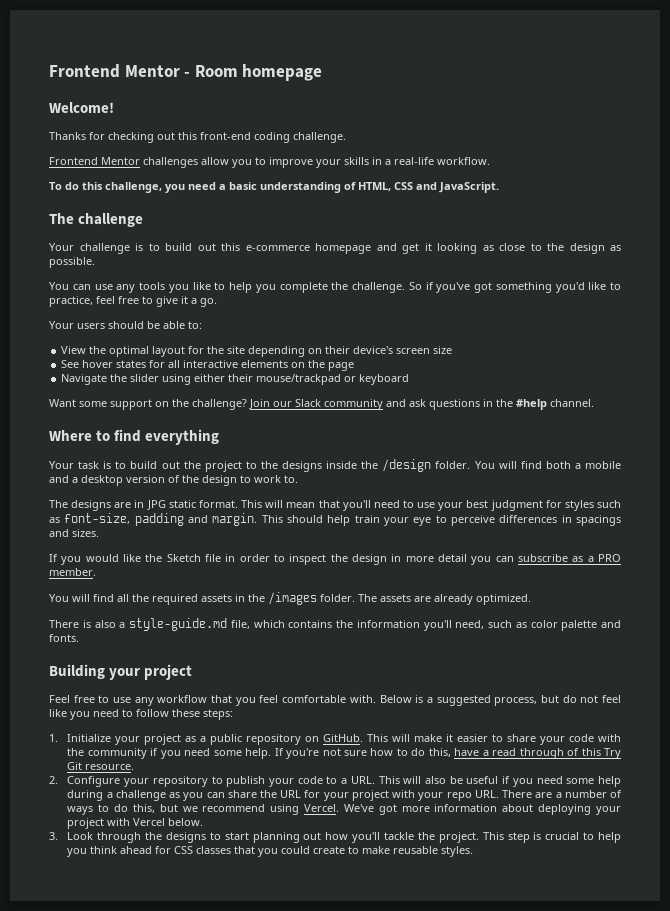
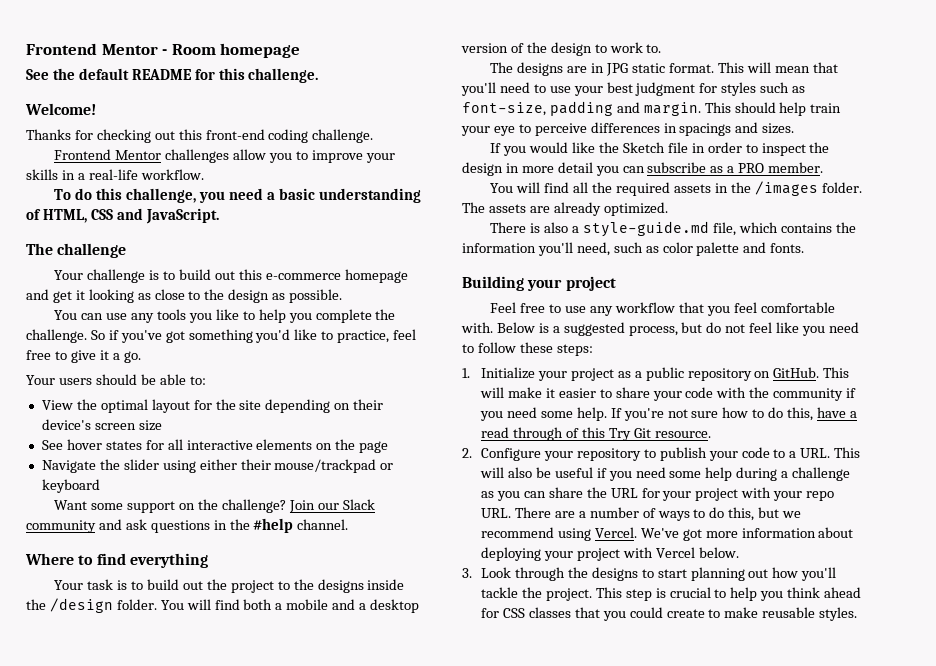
+ See the default README for this challenge.

